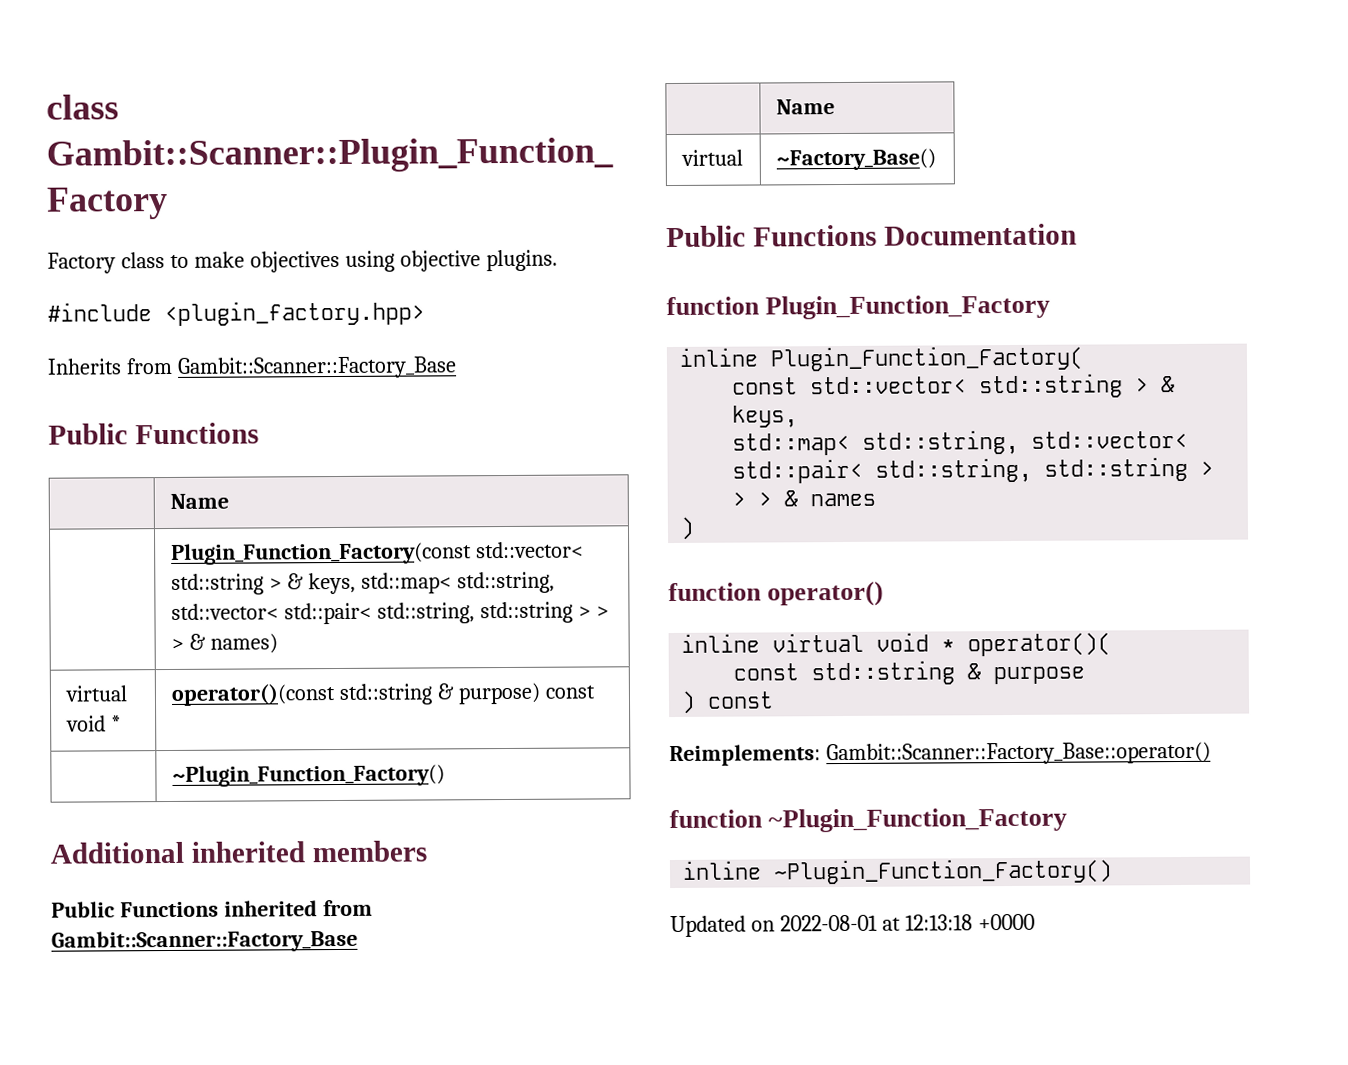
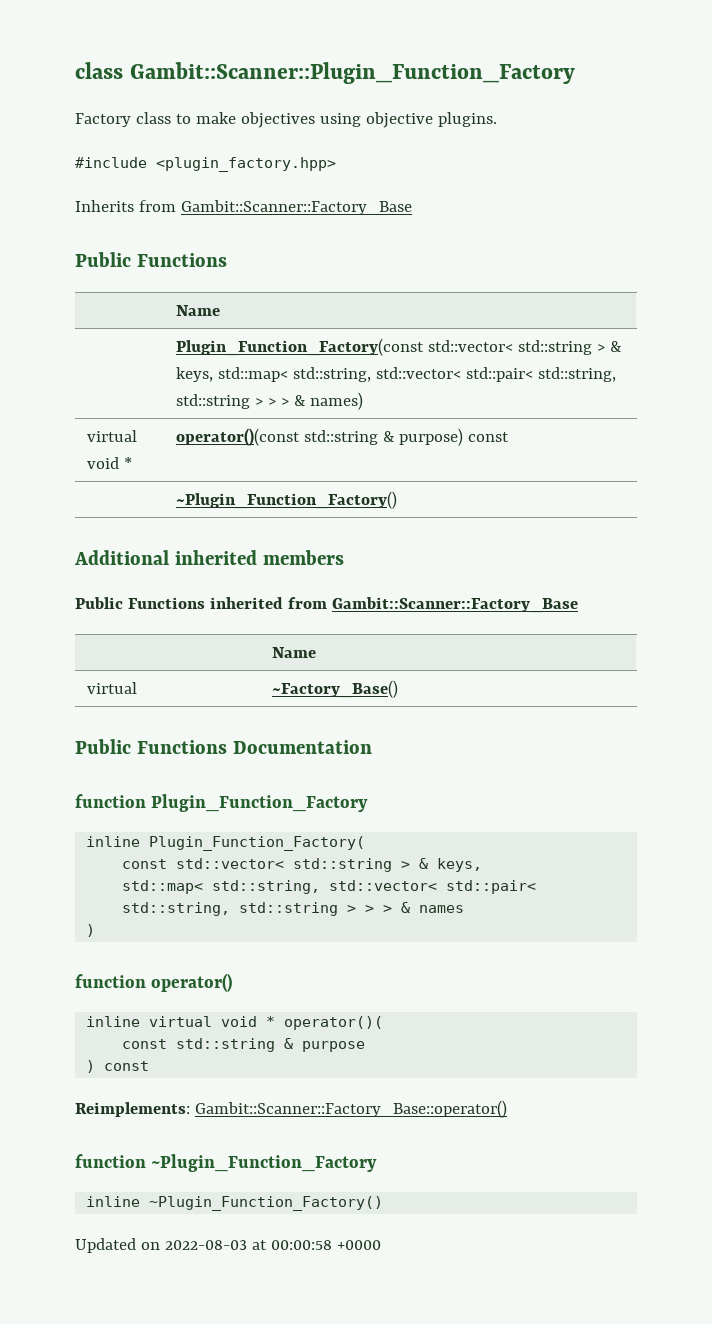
- Updated on 2022-08-01 at 12:13:18 +0000
+ Updated on 2022-08-03 at 00:00:58 +0000

